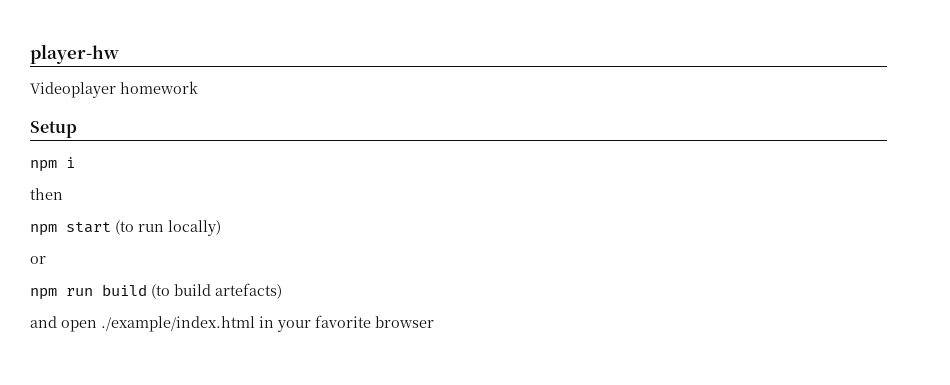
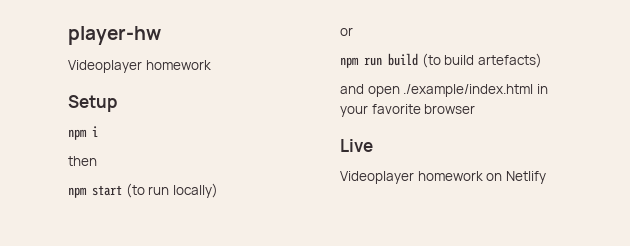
+ Live
+ Videoplayer homework on Netlify

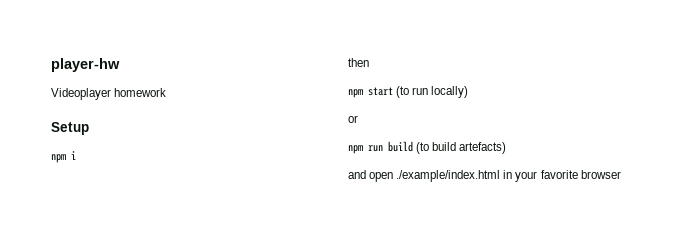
- Live
- Videoplayer homework on Netlify

